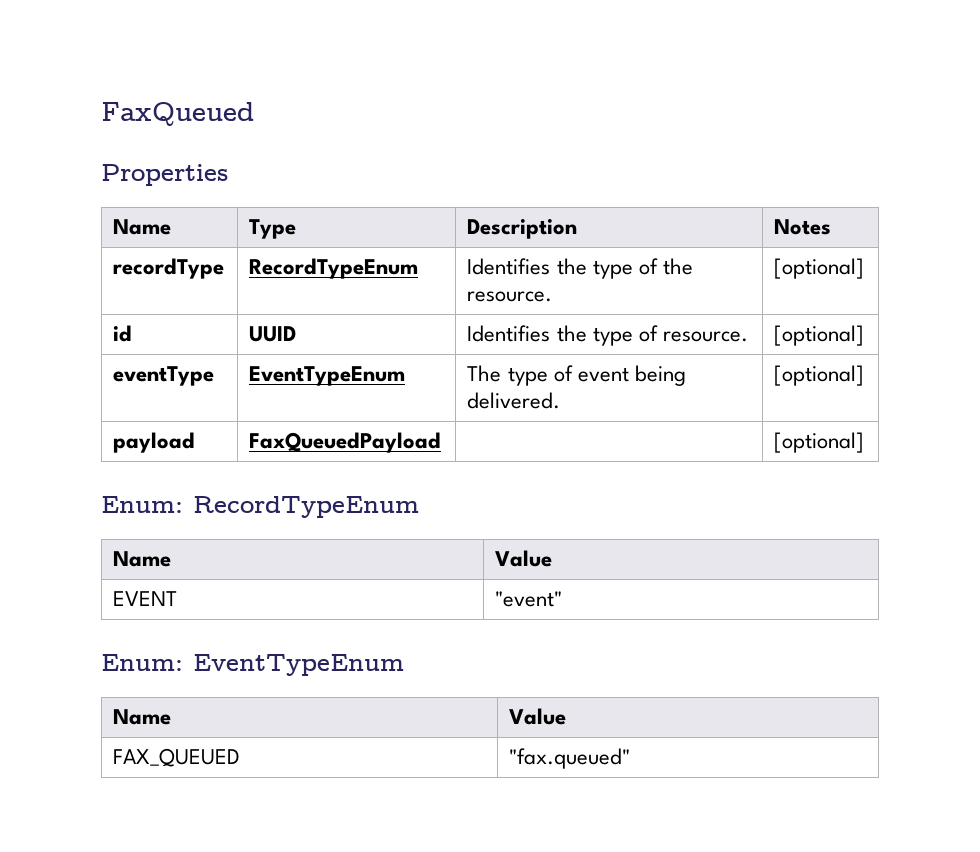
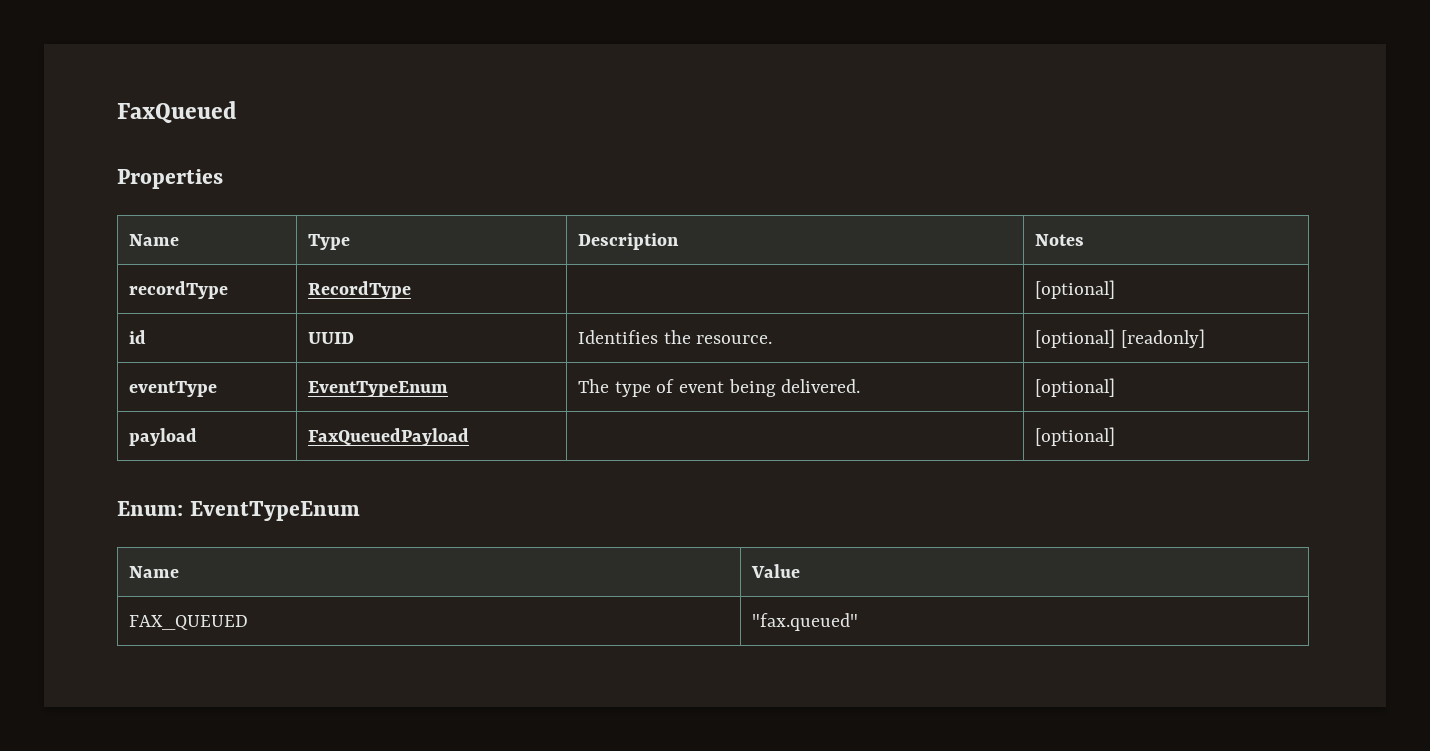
- recordType | RecordTypeEnum | Identifies the type of the resource. | [optional]
+ recordType | RecordType | | [optional]
- id | UUID | Identifies the type of resource. | [optional]
+ id | UUID | Identifies the resource. | [optional] [readonly]
- Enum: RecordTypeEnum
- Name | Value
- EVENT | "event"

